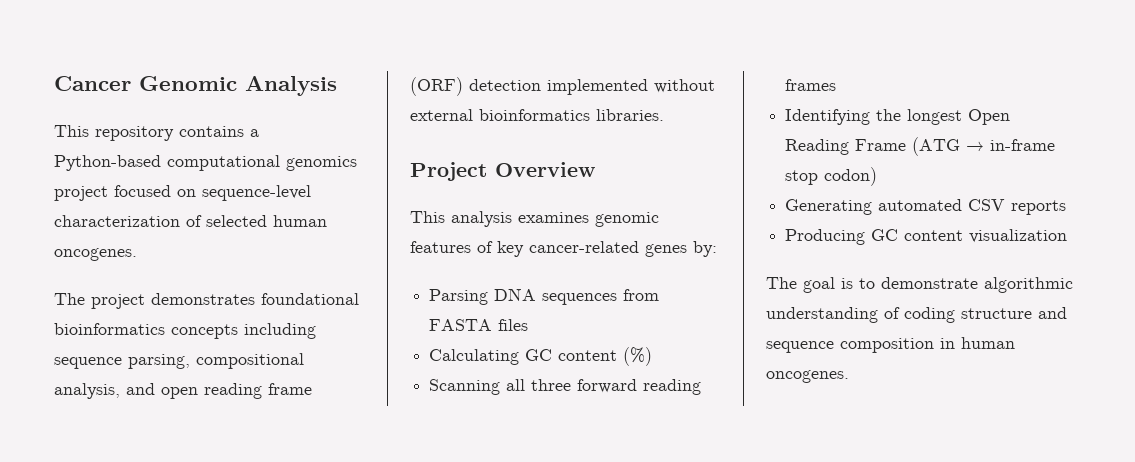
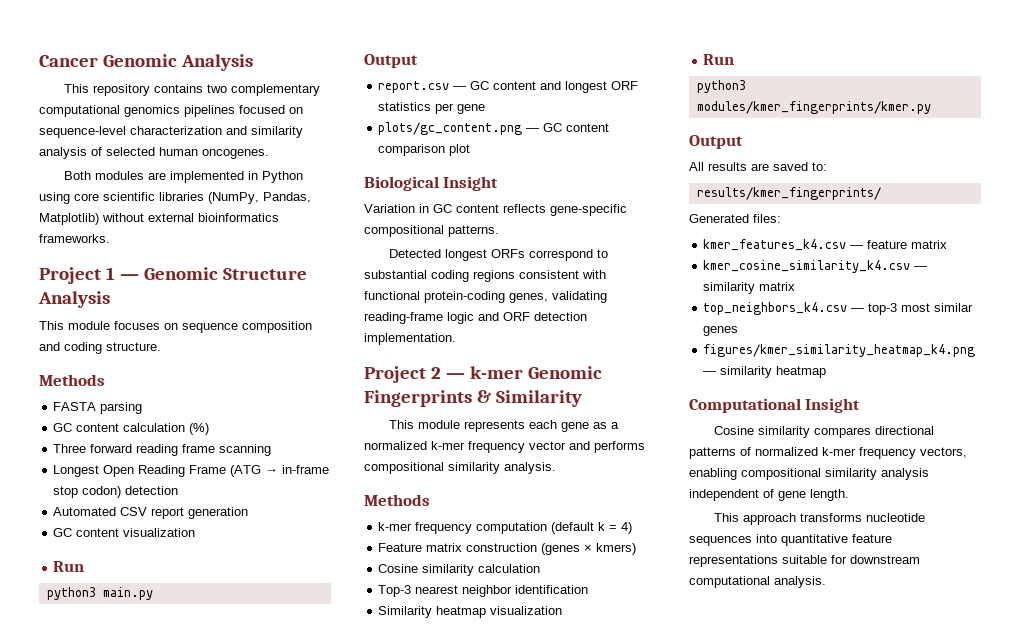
- This repository contains a Python-based computational genomics project focused on sequence-level characterization of selected human oncogenes.
+ This repository contains two complementary computational genomics pipelines focused on sequence-level characterization and similarity analysis of selected human oncogenes.
- The project demonstrates foundational bioinformatics concepts including sequence parsing, compositional analysis, and open reading frame (ORF) detection implemented without external bioinformatics libraries.
- Project Overview
- This analysis examines genomic features of key cancer-related genes by:
- Parsing DNA sequences from FASTA files
- Calculating GC content (%)
+ Both modules are implemented in Python using core scientific libraries (NumPy, Pandas, Matplotlib) without external bioinformatics frameworks.
+ Project 1 — Genomic Structure Analysis
+ This module focuses on sequence composition and coding structure.
+ Methods
+ FASTA parsing
+ GC content calculation (%)
- Scanning all three forward reading frames
- Identifying the longest Open Reading Frame (ATG → in-frame stop codon)
- Generating automated CSV reports
- Producing GC content visualization
- The goal is to demonstrate algorithmic understanding of coding structure and sequence composition in human oncogenes.
+ Three forward reading frame scanning
+ Longest Open Reading Frame (ATG → in-frame stop codon) detection
+ Automated CSV report generation
+ GC content visualization
+ Run
+ python3 main.py
+ Output
+ report.csv — GC content and longest ORF statistics per gene
+ plots/gc_content.png — GC content comparison plot
+ Biological Insight
+ Variation in GC content reflects gene-specific compositional patterns.
+ Detected longest ORFs correspond to substantial coding regions consistent with functional protein-coding genes, validating reading-frame logic and ORF detection implementation.
+ Project 2 — k-mer Genomic Fingerprints & Similarity
+ This module represents each gene as a normalized k-mer frequency vector and performs compositional similarity analysis.
+ Methods
+ k-mer frequency computation (default k = 4)
+ Feature matrix construction (genes × kmers)
+ Cosine similarity calculation
+ Top-3 nearest neighbor identification
+ Similarity heatmap visualization
+ Run
+ python3 modules/kmer_fingerprints/kmer.py
+ Output
+ All results are saved to:
+ results/kmer_fingerprints/
+ Generated files:
+ kmer_features_k4.csv — feature matrix
+ kmer_cosine_similarity_k4.csv — similarity matrix
+ top_neighbors_k4.csv — top-3 most similar genes
+ figures/kmer_similarity_heatmap_k4.png — similarity heatmap
+ Computational Insight
+ Cosine similarity compares directional patterns of normalized k-mer frequency vectors, enabling compositional similarity analysis independent of gene length.
+ This approach transforms nucleotide sequences into quantitative feature representations suitable for downstream computational analysis.

